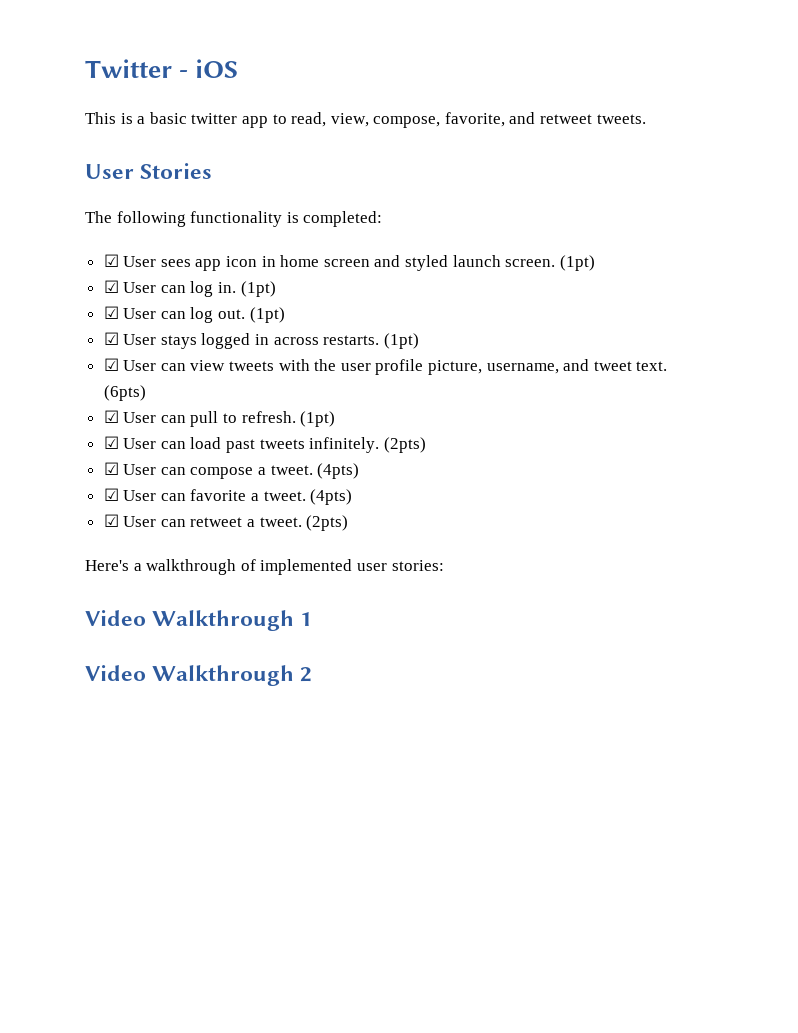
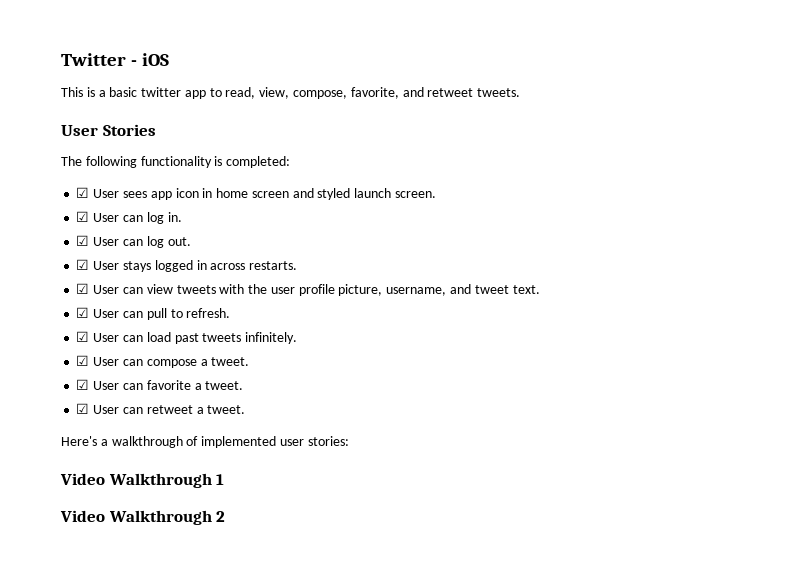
- ☑ User sees app icon in home screen and styled launch screen. (1pt)
+ ☑ User sees app icon in home screen and styled launch screen.
- ☑ User can log in. (1pt)
+ ☑ User can log in.
- ☑ User can log out. (1pt)
+ ☑ User can log out.
- ☑ User stays logged in across restarts. (1pt)
+ ☑ User stays logged in across restarts.
- (6pts)
- ☑ User can pull to refresh. (1pt)
+ ☑ User can pull to refresh.
- ☑ User can load past tweets infinitely. (2pts)
+ ☑ User can load past tweets infinitely.
- ☑ User can compose a tweet. (4pts)
+ ☑ User can compose a tweet.
- ☑ User can favorite a tweet. (4pts)
+ ☑ User can favorite a tweet.
- ☑ User can retweet a tweet. (2pts)
+ ☑ User can retweet a tweet.

